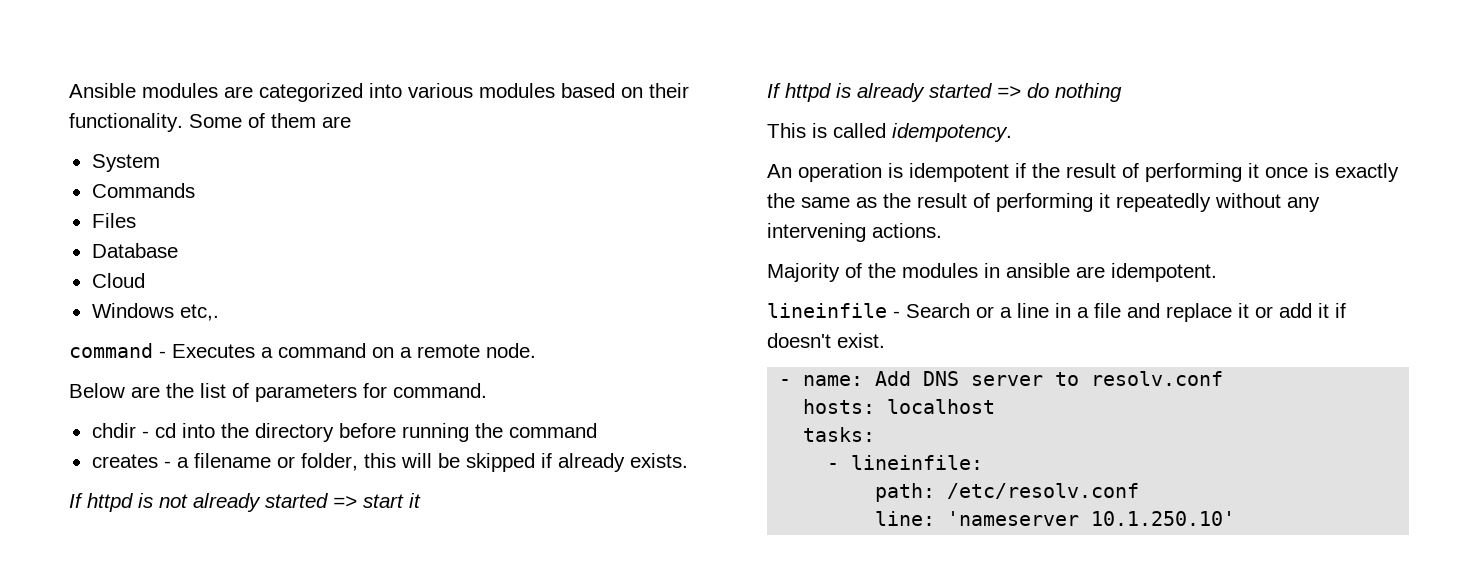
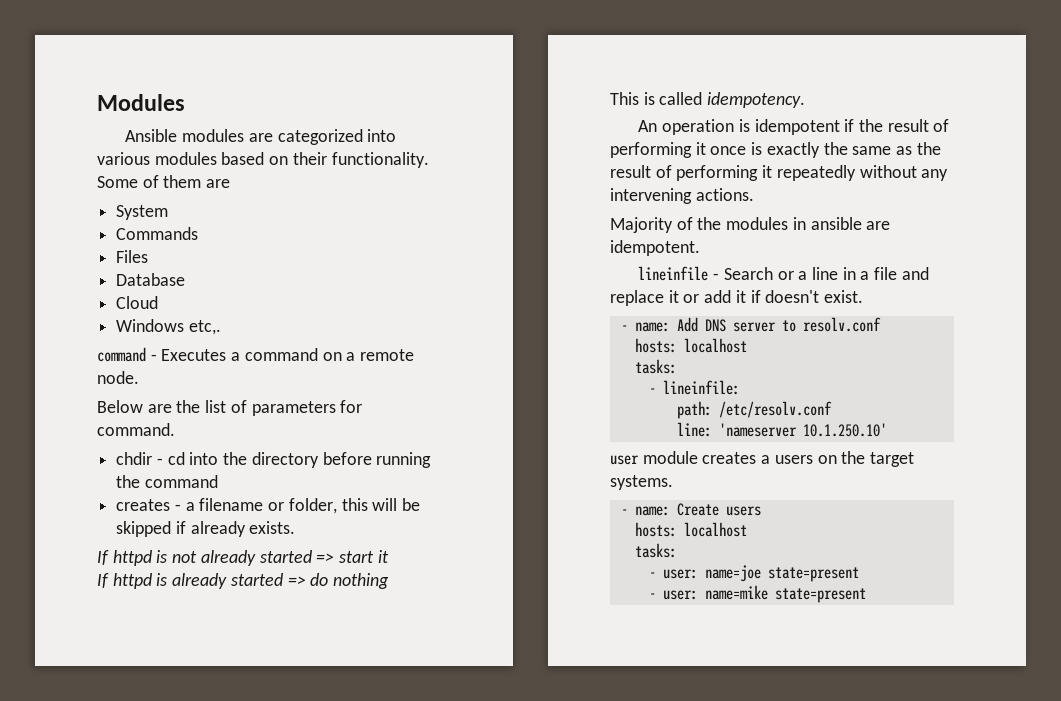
+ Modules
+ user module creates a users on the target systems.
+ - name: Create users
+ hosts: localhost
+ tasks:
+ - user: name=joe state=present
+ - user: name=mike state=present

